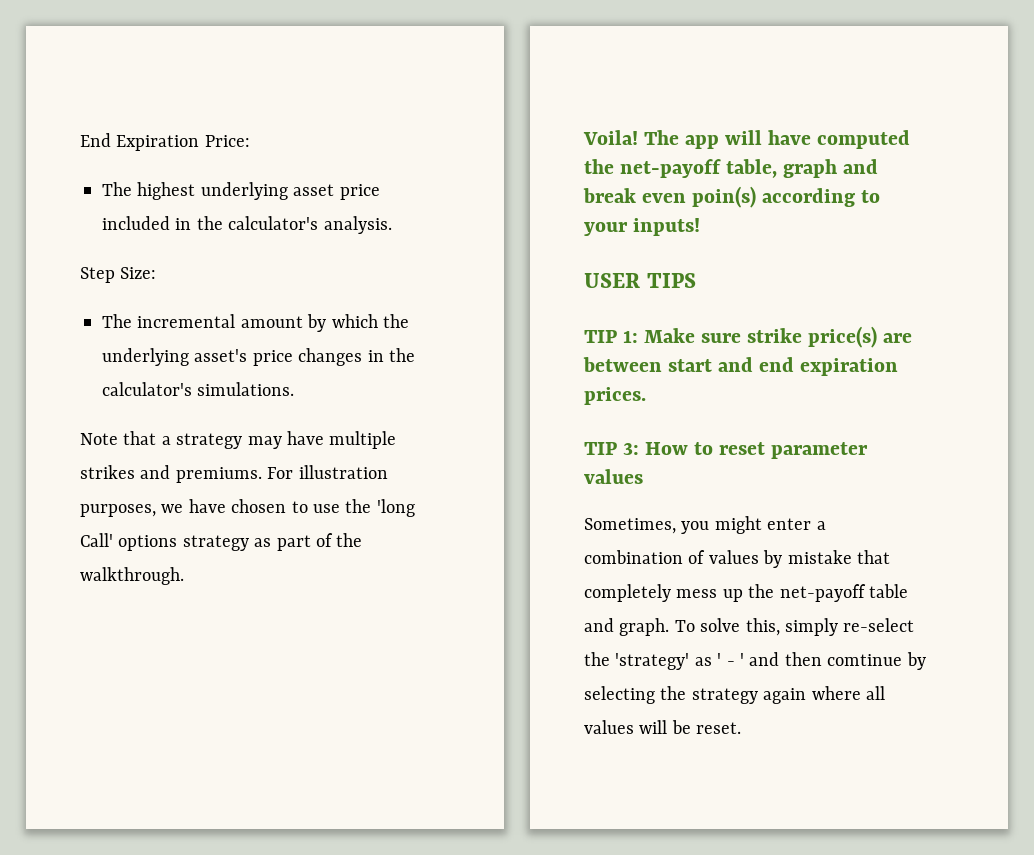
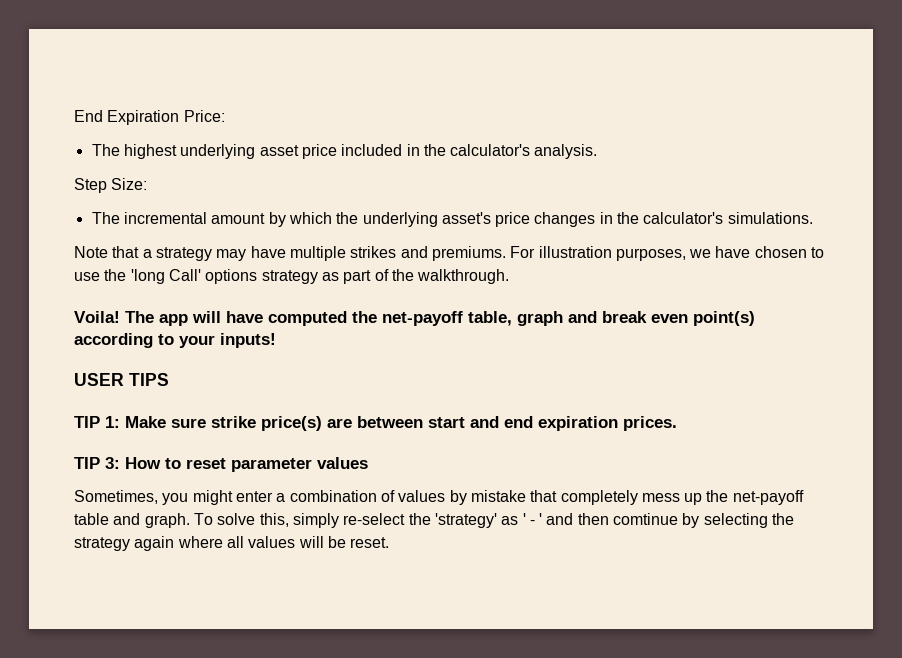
- The app will have computed the net-payoff table, graph and break even poin(s) according to your inputs!
+ The app will have computed the net-payoff table, graph and break even point(s) according to your inputs!

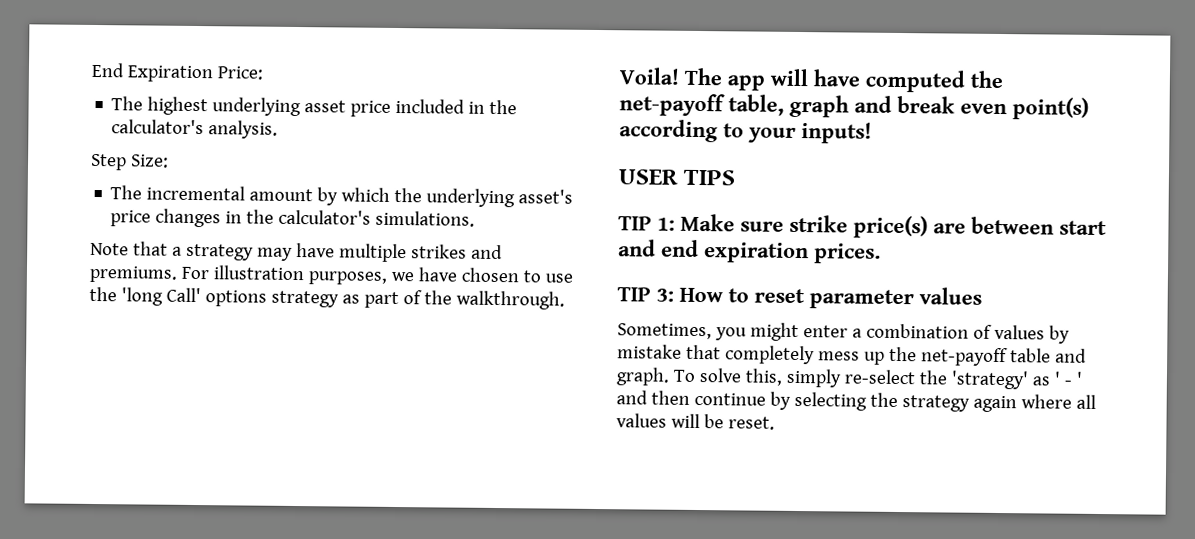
- To solve this, simply re-select the 'strategy' as ' - ' and then comtinue by selecting the strategy again where all values will be reset.
+ To solve this, simply re-select the 'strategy' as ' - ' and then continue by selecting the strategy again where all values will be reset.

